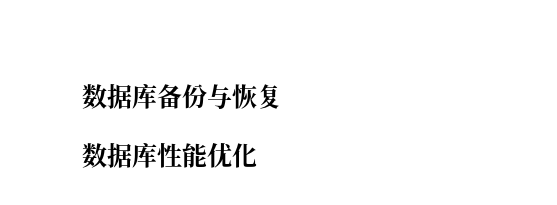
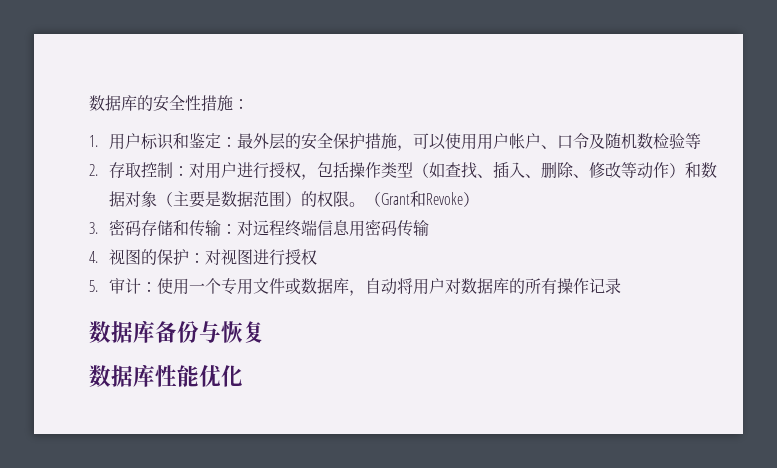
+ 数据库的安全性措施：
+ 1.用户标识和鉴定：最外层的安全保护措施，可以使用用户帐户、口令及随机数检验等
+ 2.存取控制：对用户进行授权，包括操作类型（如查找、插入、删除、修改等动作）和数据对象（主要是数据范围）的权限。（Grant和Revoke）
+ 3.密码存储和传输：对远程终端信息用密码传输
+ 4.视图的保护：对视图进行授权
+ 5.审计：使用一个专用文件或数据库，自动将用户对数据库的所有操作记录

